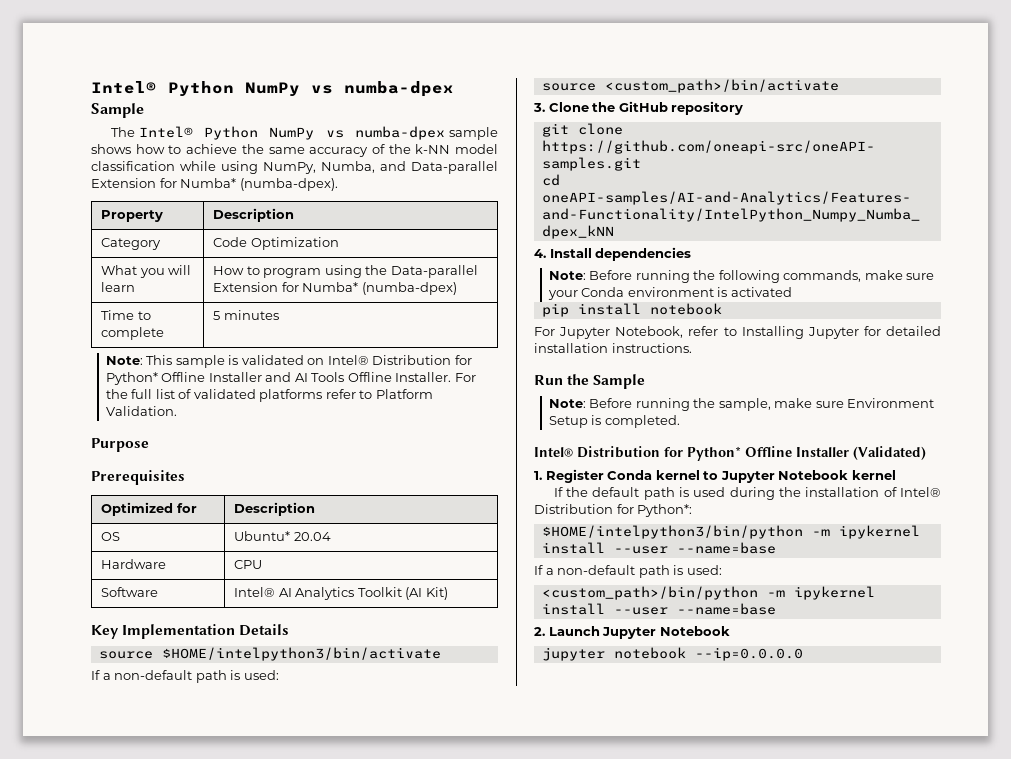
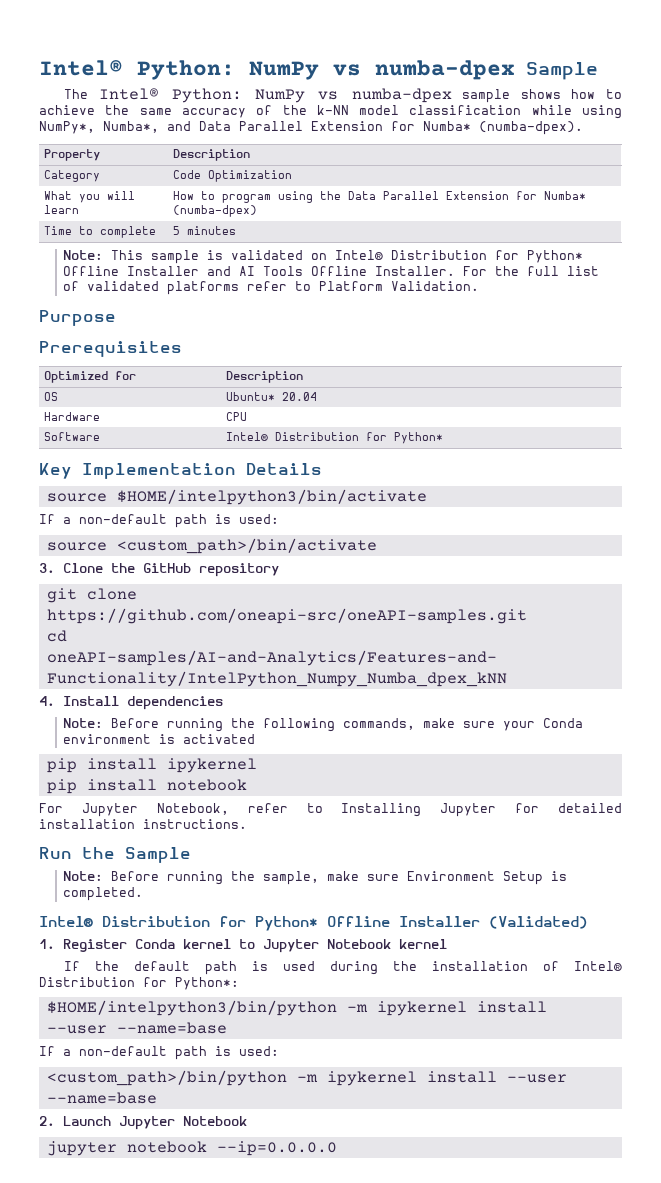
- Intel® Python NumPy vs numba-dpex Sample
+ Intel® Python: NumPy vs numba-dpex Sample
- The Intel® Python NumPy vs numba-dpex sample shows how to achieve the same accuracy of the k-NN model classification while using NumPy, Numba, and Data-parallel Extension for Numba* (numba-dpex).
+ The Intel® Python: NumPy vs numba-dpex sample shows how to achieve the same accuracy of the k-NN model classification while using NumPy*, Numba*, and Data Parallel Extension for Numba* (numba-dpex).
- What you will learn | How to program using the Data-parallel Extension for Numba* (numba-dpex)
+ What you will learn | How to program using the Data Parallel Extension for Numba* (numba-dpex)
- Software | Intel® AI Analytics Toolkit (AI Kit)
+ Software | Intel® Distribution for Python*
+ pip install ipykernel

